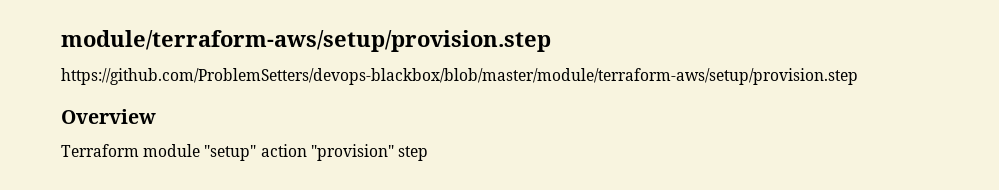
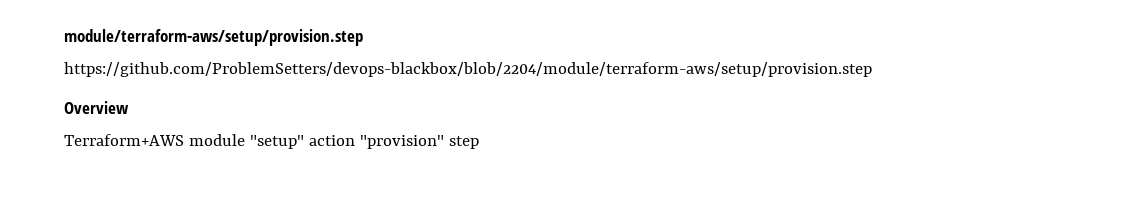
- https://github.com/ProblemSetters/devops-blackbox/blob/master/module/terraform-aws/setup/provision.step
+ https://github.com/ProblemSetters/devops-blackbox/blob/2204/module/terraform-aws/setup/provision.step
- Terraform module "setup" action "provision" step
+ Terraform+AWS module "setup" action "provision" step

